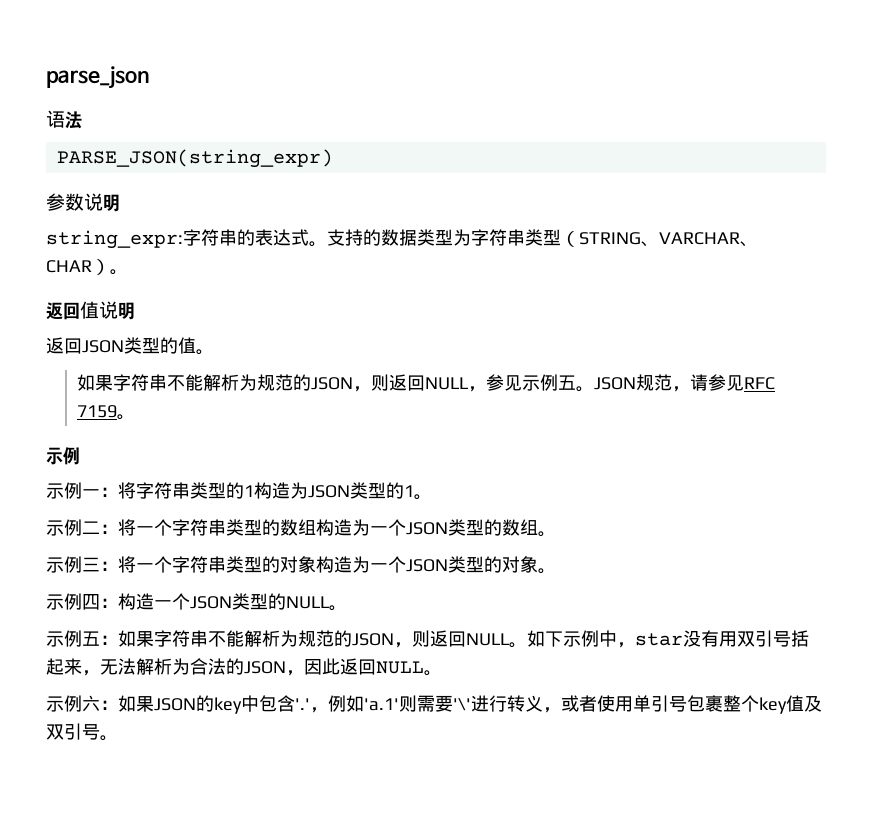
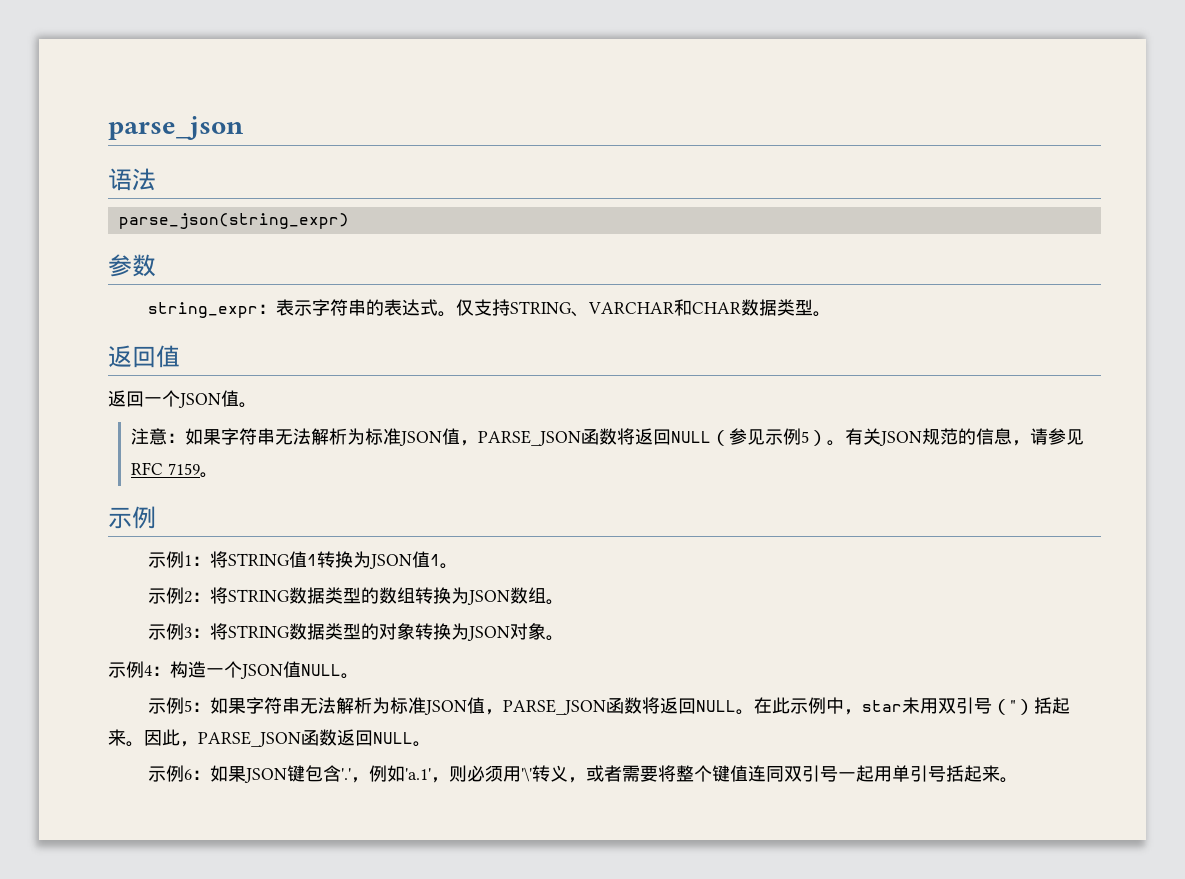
- PARSE_JSON(string_expr)
+ parse_json(string_expr)
- 参数说明
- string_expr:字符串的表达式。
+ 参数
+ string_expr：表示字符串的表达式。
- 支持的数据类型为字符串类型（STRING、VARCHAR、CHAR）。
+ 仅支持STRING、VARCHAR和CHAR数据类型。
- 返回值说明
- 返回JSON类型的值。
+ 返回值
+ 返回一个JSON值。
- 如果字符串不能解析为规范的JSON，则返回NULL，参见示例五。JSON规范，请参见RFC 7159。
+ 注意：如果字符串无法解析为标准JSON值，PARSE_JSON函数将返回NULL（参见示例5）。有关JSON规范的信息，请参见RFC 7159。
- 示例一：将字符串类型的1构造为JSON类型的1。
- 示例二：将一个字符串类型的数组构造为一个JSON类型的数组。
- 示例三：将一个字符串类型的对象构造为一个JSON类型的对象。
+ 示例1：将STRING值1转换为JSON值1。
+ 示例2：将STRING数据类型的数组转换为JSON数组。
+ 示例3：将STRING数据类型的对象转换为JSON对象。
- 示例四：构造一个JSON类型的NULL。
- 示例五：如果字符串不能解析为规范的JSON，则返回NULL。如下示例中，star没有用双引号括起来，无法解析为合法的JSON，因此返回NULL。
+ 示例4：构造一个JSON值NULL。
+ 示例5：如果字符串无法解析为标准JSON值，PARSE_JSON函数将返回NULL。在此示例中，star未用双引号（"）括起来。因此，PARSE_JSON函数返回NULL。
- 示例六：如果JSON的key中包含'.'
+ 示例6：如果JSON键包含'.'
- ，例如'a.1'则需要'\'进行转义，或者使用单引号包裹整个key值及双引号。
+ ，例如'a.1'，则必须用'\'转义，或者需要将整个键值连同双引号一起用单引号括起来。

